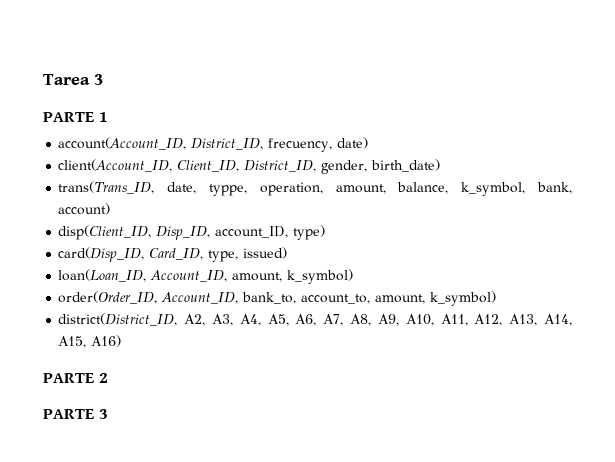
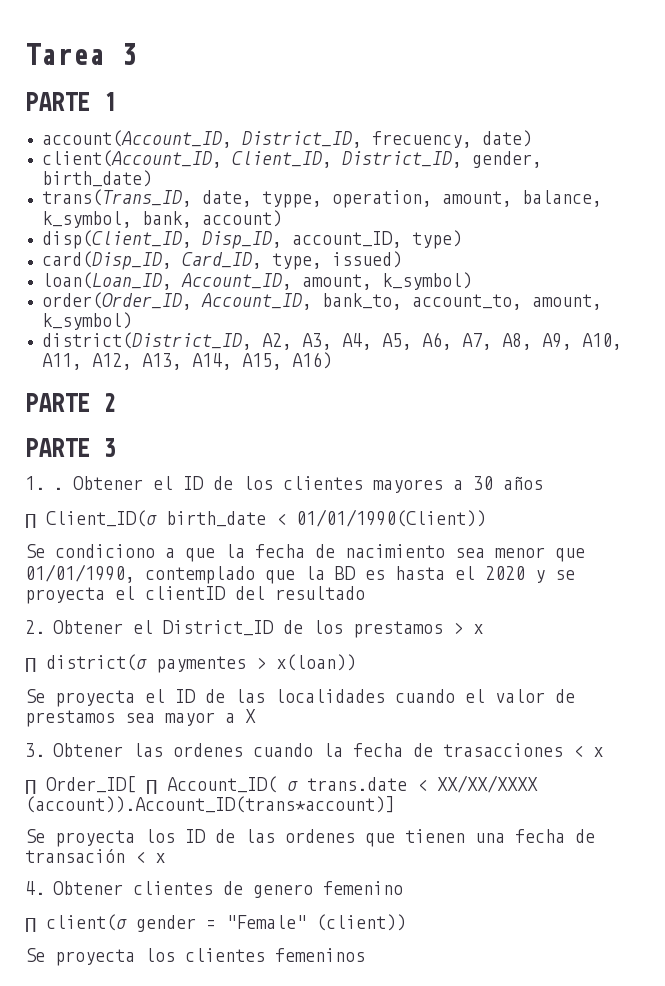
+ 1. . Obtener el ID de los clientes mayores a 30 años
+ ∏ Client_ID(σ birth_date < 01/01/1990(Client))
+ Se condiciono a que la fecha de nacimiento sea menor que 01/01/1990, contemplado que la BD es hasta el 2020 y se proyecta el clientID del resultado
+ 2. Obtener el District_ID de los prestamos > x
+ ∏ district(σ paymentes > x(loan))
+ Se proyecta el ID de las localidades cuando el valor de prestamos sea mayor a X
+ 3. Obtener las ordenes cuando la fecha de trasacciones < x
+ ∏ Order_ID[ ∏ Account_ID( σ trans.date < XX/XX/XXXX (account)).Account_ID(trans*account)]
+ Se proyecta los ID de las ordenes que tienen una fecha de transación < x
+ 4. Obtener clientes de genero femenino
+ ∏ client(σ gender = "Female" (client))
+ Se proyecta los clientes femeninos

